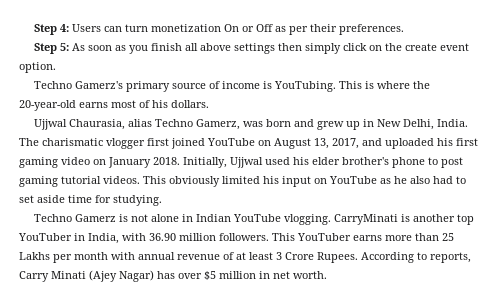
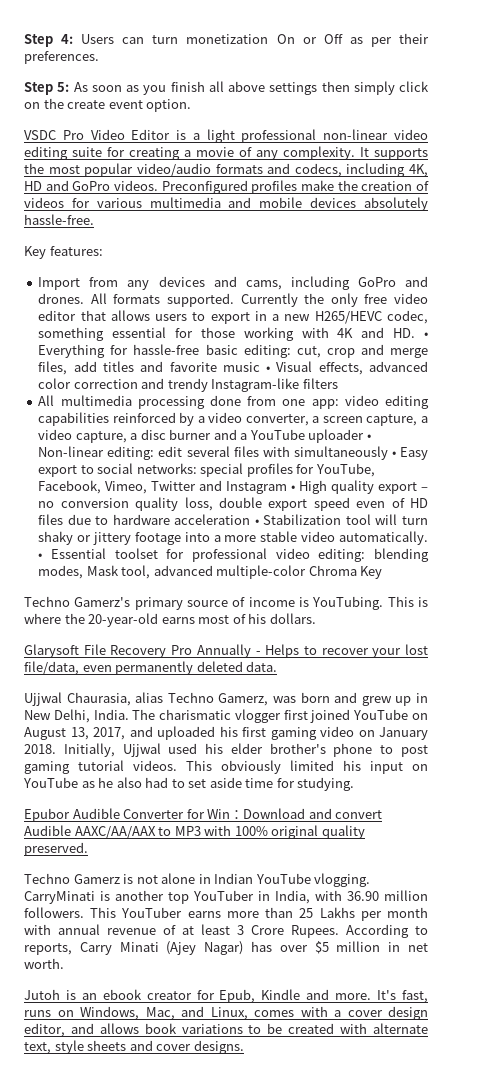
+ VSDC Pro Video Editor is a light professional non-linear video editing suite for creating a movie of any complexity. It supports the most popular video/audio formats and codecs, including 4K, HD and GoPro videos. Preconfigured profiles make the creation of videos for various multimedia and mobile devices absolutely hassle-free.
+ Key features:
+ Import from any devices and cams, including GoPro and drones. All formats supported. Сurrently the only free video editor that allows users to export in a new H265/HEVC codec, something essential for those working with 4K and HD. • Everything for hassle-free basic editing: cut, crop and merge files, add titles and favorite music • Visual effects, advanced color correction and trendy Instagram-like filters
+ All multimedia processing done from one app: video editing capabilities reinforced by a video converter, a screen capture, a video capture, a disc burner and a YouTube uploader • Non-linear editing: edit several files with simultaneously • Easy export to social networks: special profiles for YouTube, Facebook, Vimeo, Twitter and Instagram • High quality export – no conversion quality loss, double export speed even of HD files due to hardware acceleration • Stabilization tool will turn shaky or jittery footage into a more stable video automatically. • Essential toolset for professional video editing: blending modes, Mask tool, advanced multiple-color Chroma Key
+ Glarysoft File Recovery Pro Annually - Helps to recover your lost file/data, even permanently deleted data.
+ Epubor Audible Converter for Win：Download and convert Audible AAXC/AA/AAX to MP3 with 100% original quality preserved.
+ Jutoh is an ebook creator for Epub, Kindle and more. It's fast, runs on Windows, Mac, and Linux, comes with a cover design editor, and allows book variations to be created with alternate text, style sheets and cover designs.

